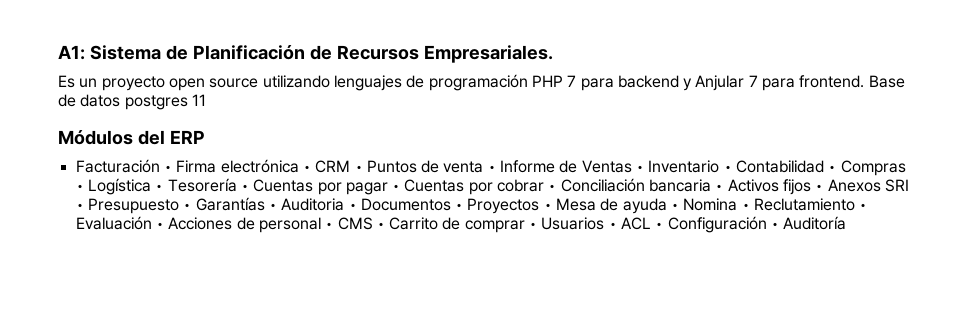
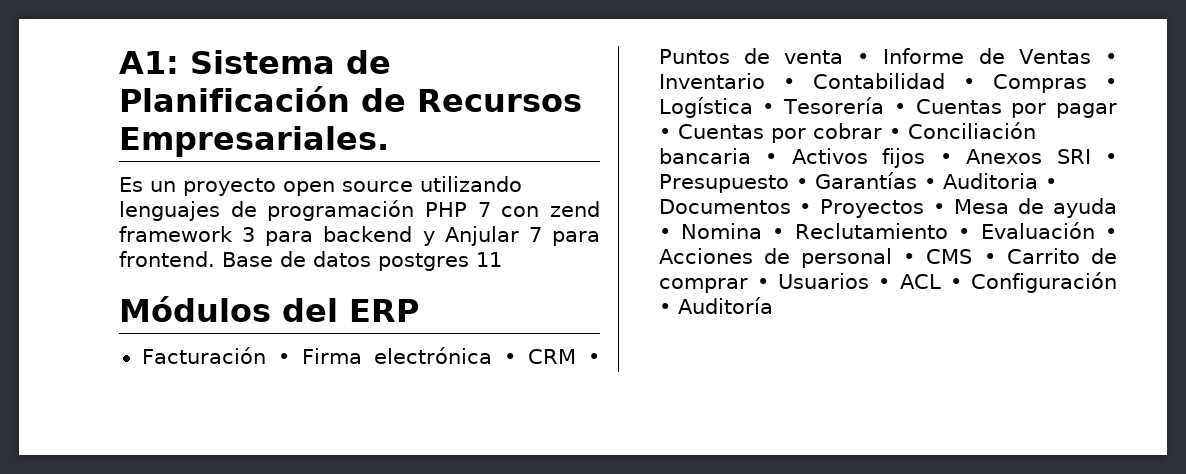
- Es un proyecto open source utilizando lenguajes de programación PHP 7 para backend y Anjular 7 para frontend.
+ Es un proyecto open source utilizando lenguajes de programación PHP 7 con zend framework 3 para backend y Anjular 7 para frontend.

